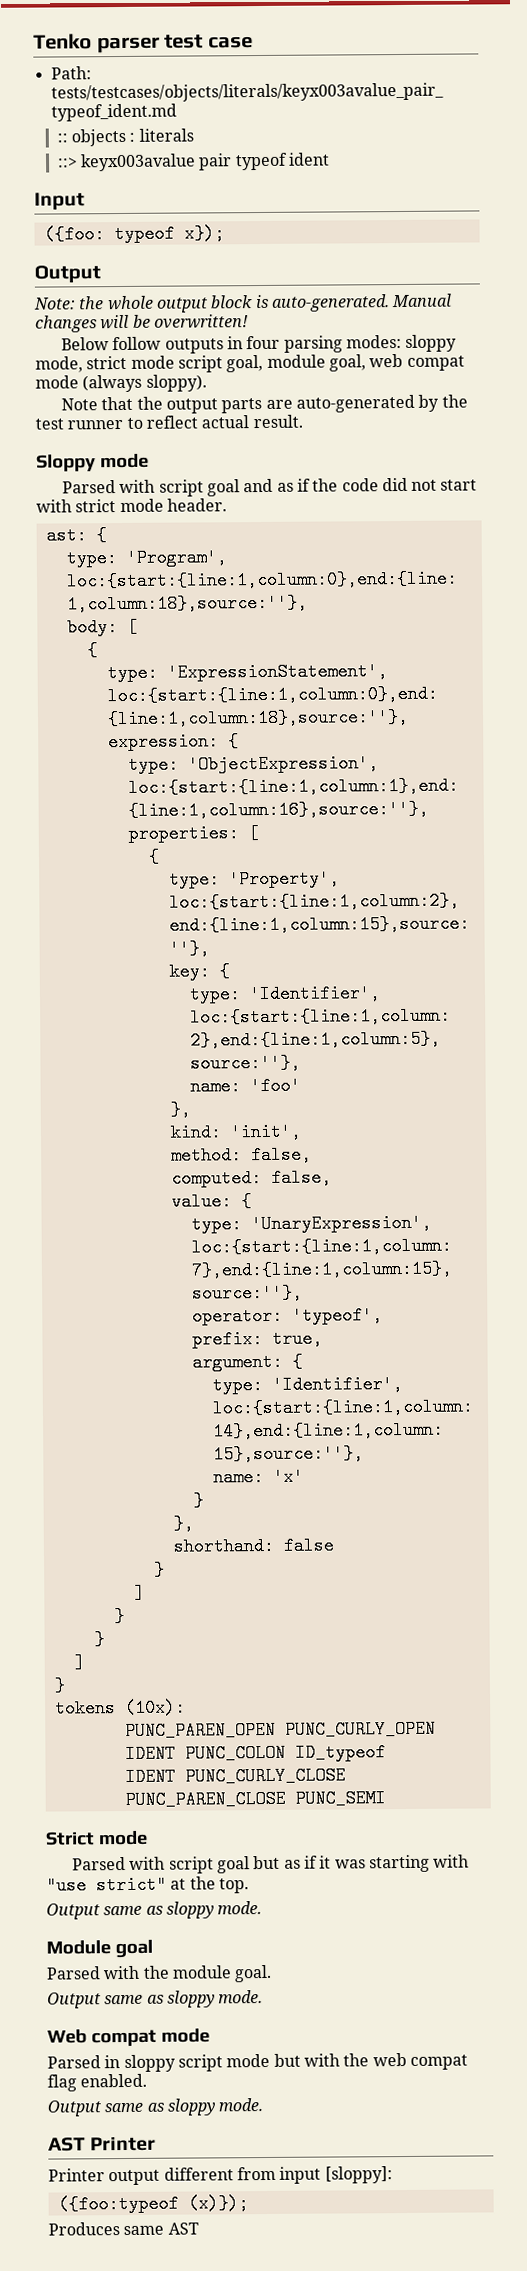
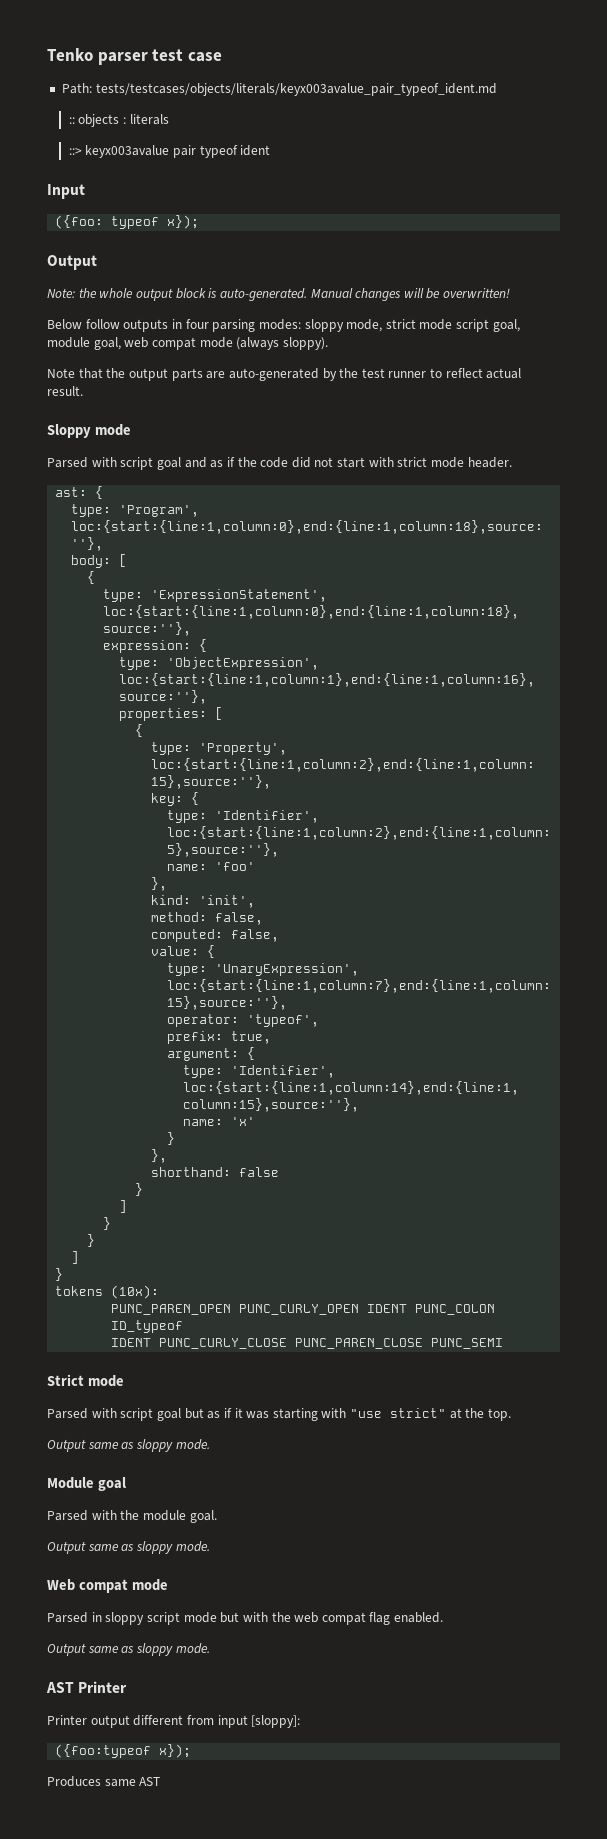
- ({foo:typeof (x)});
+ ({foo:typeof x});

